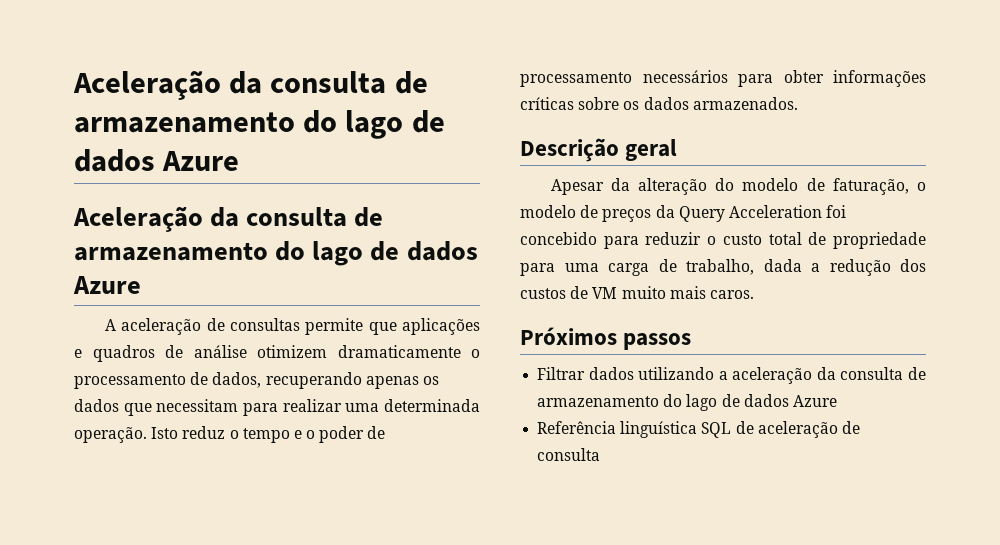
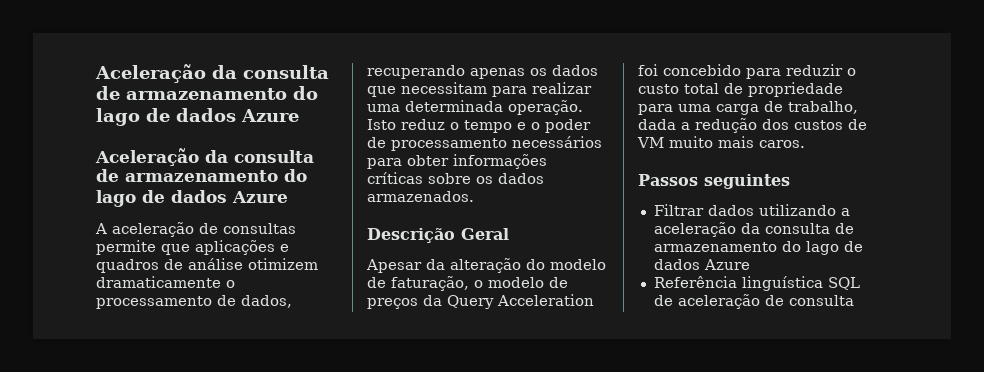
- Descrição geral
+ Descrição Geral
- Próximos passos
+ Passos seguintes

